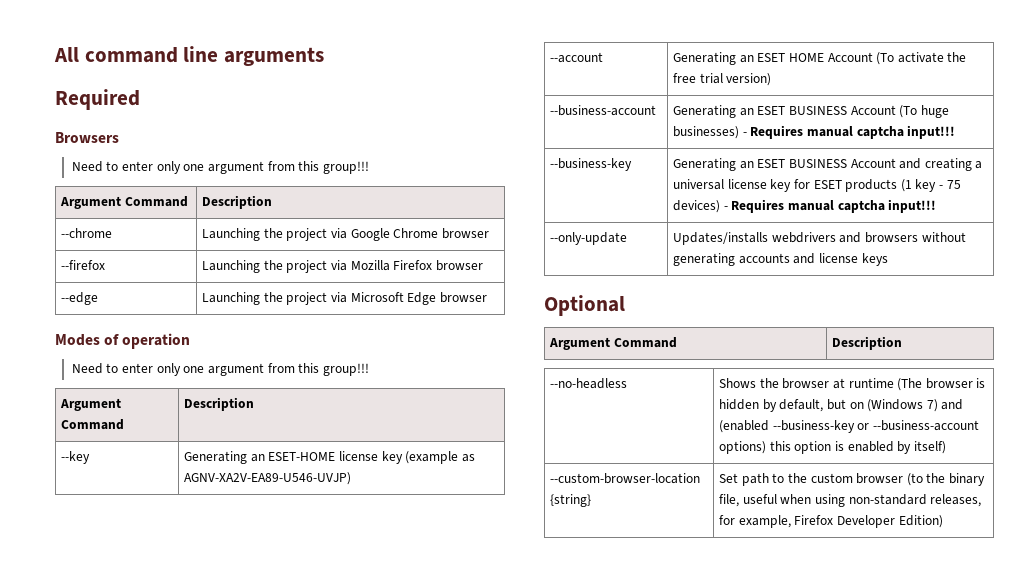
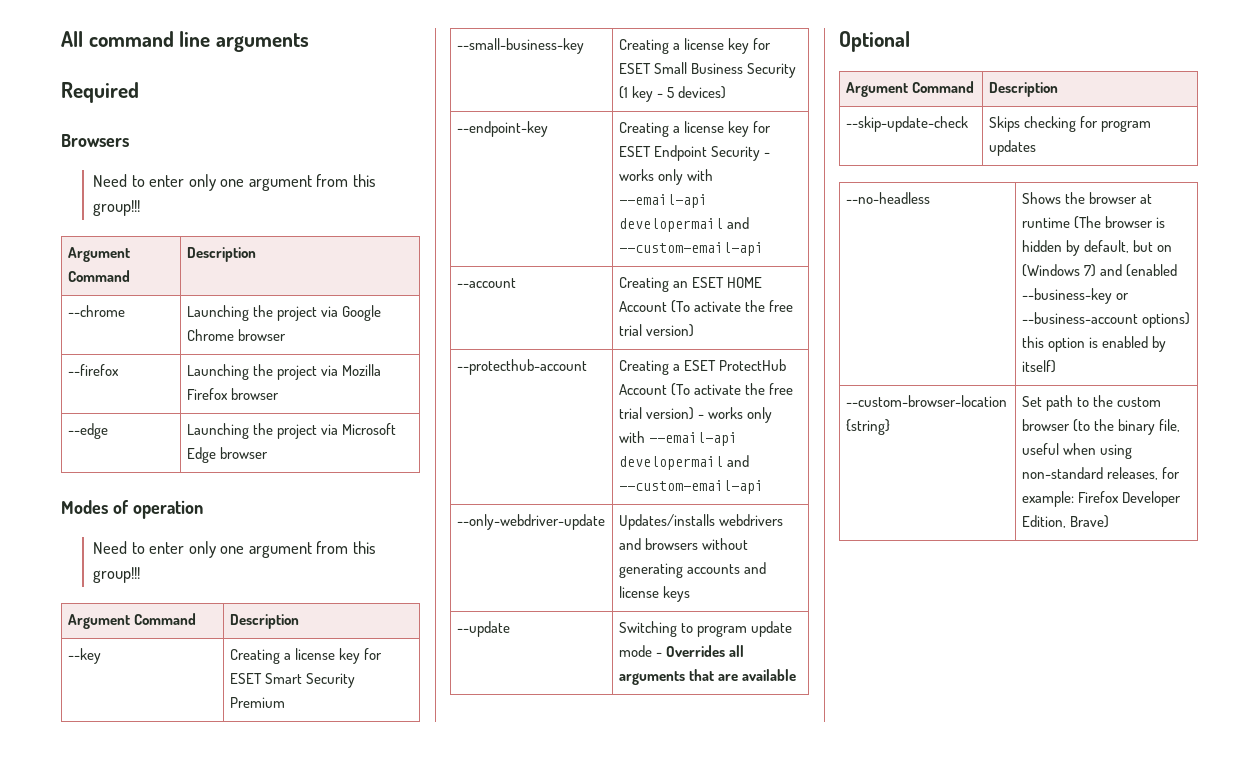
- --key | Generating an ESET-HOME license key (example as AGNV-XA2V-EA89-U546-UVJP)
+ --key | Creating a license key for ESET Smart Security Premium
+ --small-business-key | Creating a license key for ESET Small Business Security (1 key - 5 devices)
+ --endpoint-key | Creating a license key for ESET Endpoint Security - works only with --email-api developermail and --custom-email-api
- --account | Generating an ESET HOME Account (To activate the free trial version)
+ --account | Creating an ESET HOME Account (To activate the free trial version)
- --business-account | Generating an ESET BUSINESS Account (To huge businesses) - Requires manual captcha input!!!
- --business-key | Generating an ESET BUSINESS Account and creating a universal license key for ESET products (1 key - 75 devices) - Requires manual captcha input!!!
- --only-update | Updates/installs webdrivers and browsers without generating accounts and license keys
+ --protecthub-account | Creating a ESET ProtectHub Account (To activate the free trial version) - works only with --email-api developermail and --custom-email-api
+ --only-webdriver-update | Updates/installs webdrivers and browsers without generating accounts and license keys
+ --update | Switching to program update mode - Overrides all arguments that are available
  Optional
  Argument Command | Description
+ --skip-update-check | Skips checking for program updates
- --custom-browser-location {string} | Set path to the custom browser (to the binary file, useful when using non-standard releases, for example, Firefox Developer Edition)
+ --custom-browser-location {string} | Set path to the custom browser (to the binary file, useful when using non-standard releases, for example: Firefox Developer Edition, Brave)

